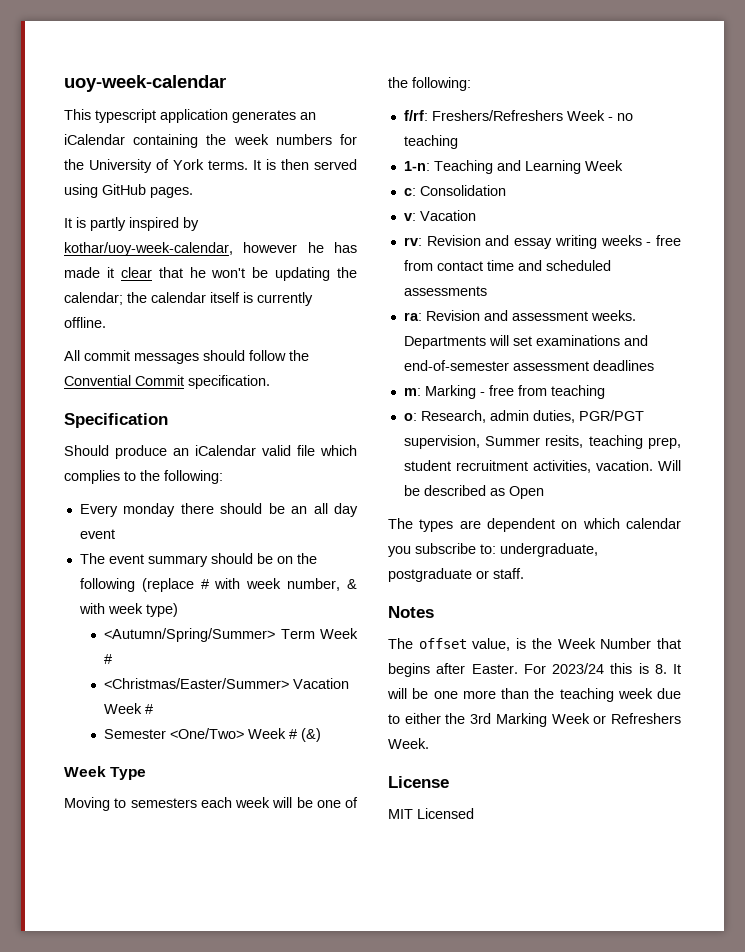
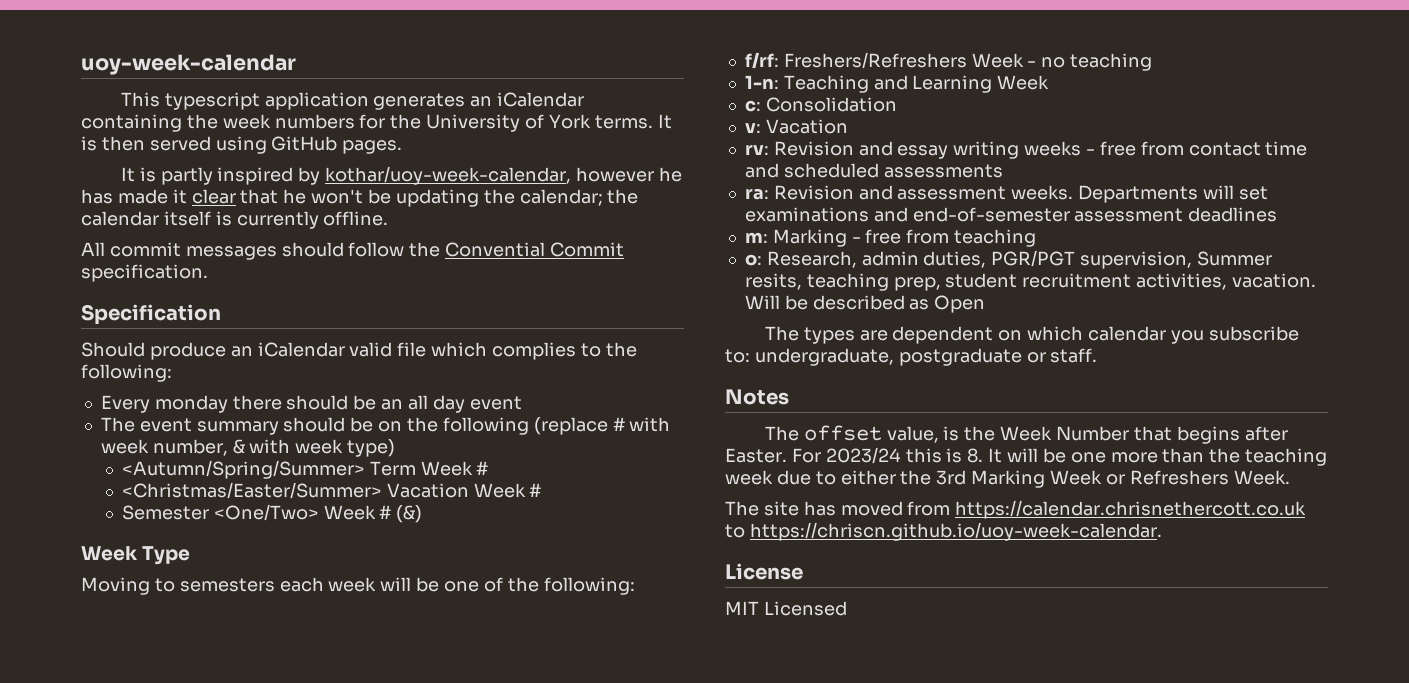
+ The site has moved from https://calendar.chrisnethercott.co.uk to https://chriscn.github.io/uoy-week-calendar.

